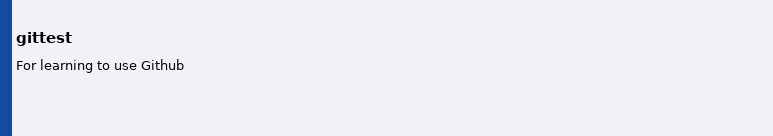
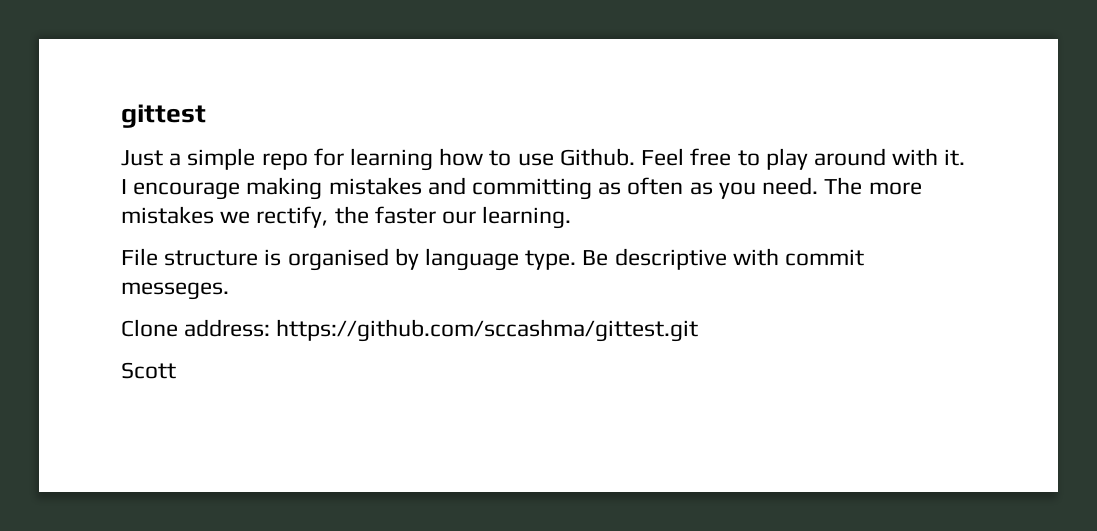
- For learning to use Github
+ Just a simple repo for learning how to use Github. Feel free to play around with it. I encourage making mistakes and committing as often as you need. The more mistakes we rectify, the faster our learning.
+ File structure is organised by language type. Be descriptive with commit messeges.
+ Clone address: https://github.com/sccashma/gittest.git
+ Scott

